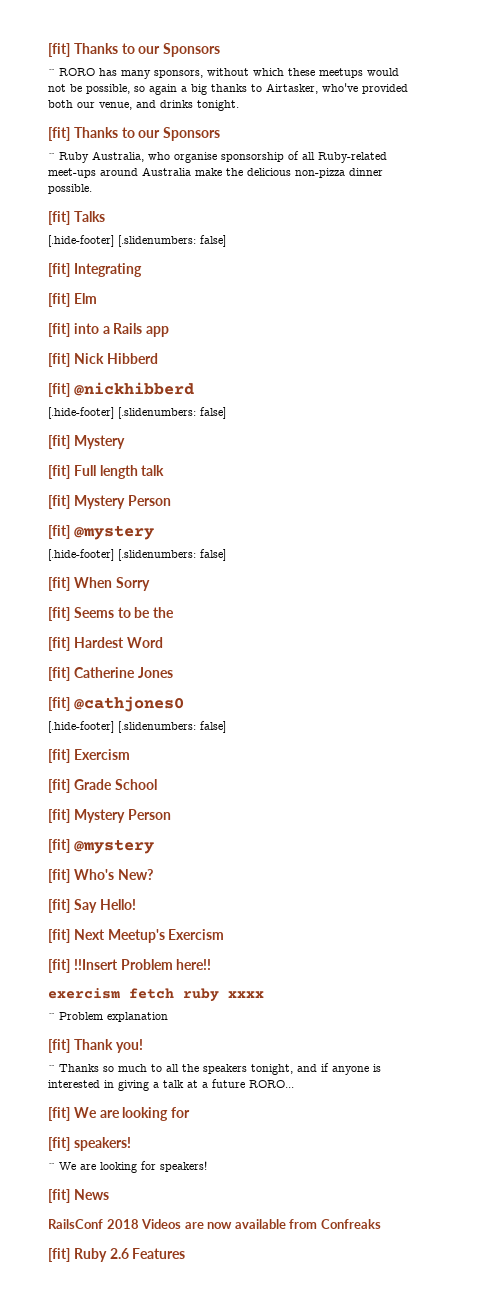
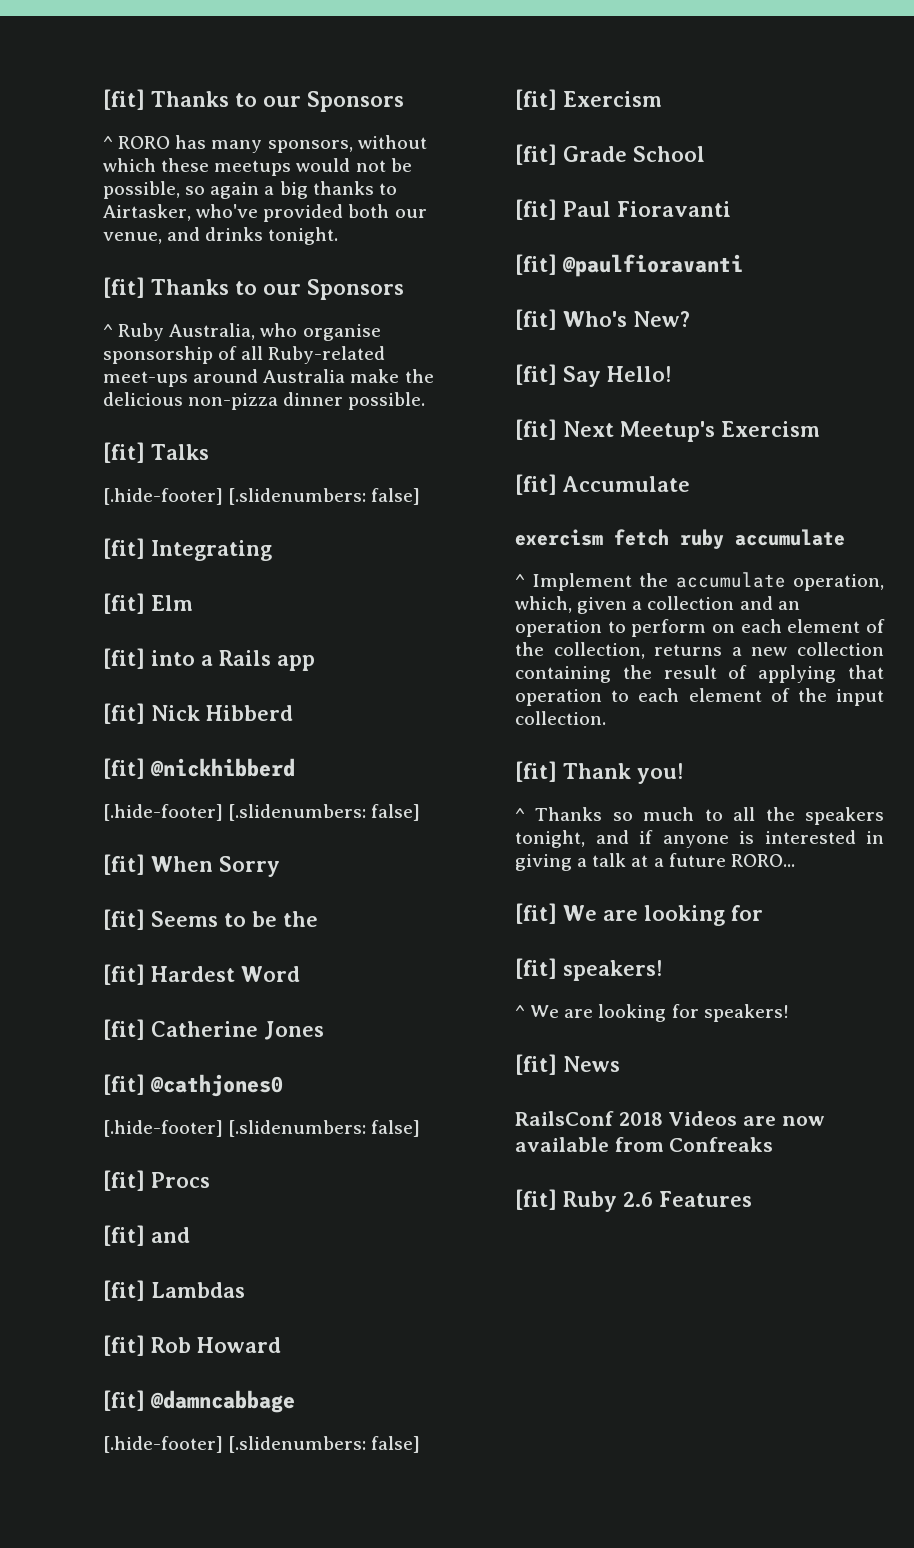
  [fit] @nickhibberd
- [.hide-footer] [.slidenumbers: false]
- [fit] Mystery
- [fit] Full length talk
- [fit] Mystery Person
- [fit] @mystery
+ [fit] Procs
+ [fit] and
+ [fit] Lambdas
+ [fit] Rob Howard
+ [fit] @damncabbage
+ [.hide-footer] [.slidenumbers: false]
  [fit] Grade School
- [fit] Mystery Person
- [fit] @mystery
+ [fit] Paul Fioravanti
+ [fit] @paulfioravanti
- [fit] !!Insert Problem here!!
+ [fit] Accumulate
- exercism fetch ruby xxxx
- ^ Problem explanation
+ exercism fetch ruby accumulate
+ ^ Implement the accumulate operation, which, given a collection and an operation to perform on each element of the collection, returns a new collection containing the result of applying that operation to each element of the input collection.

